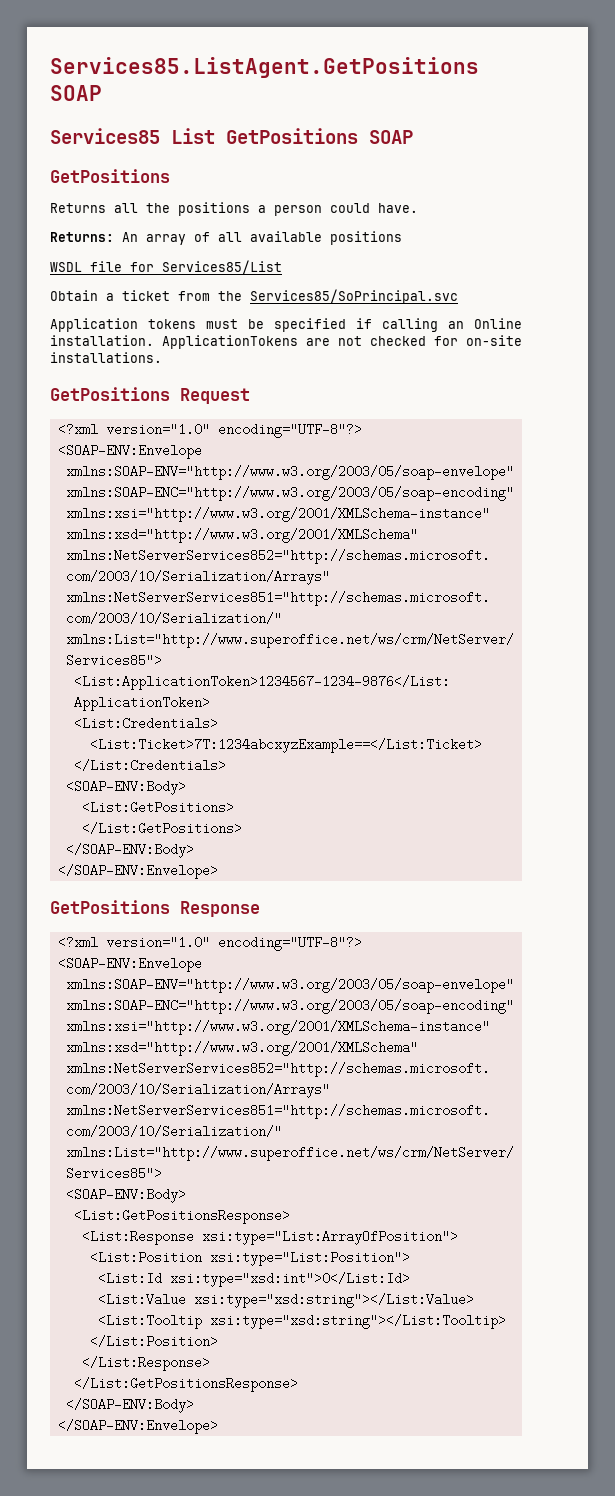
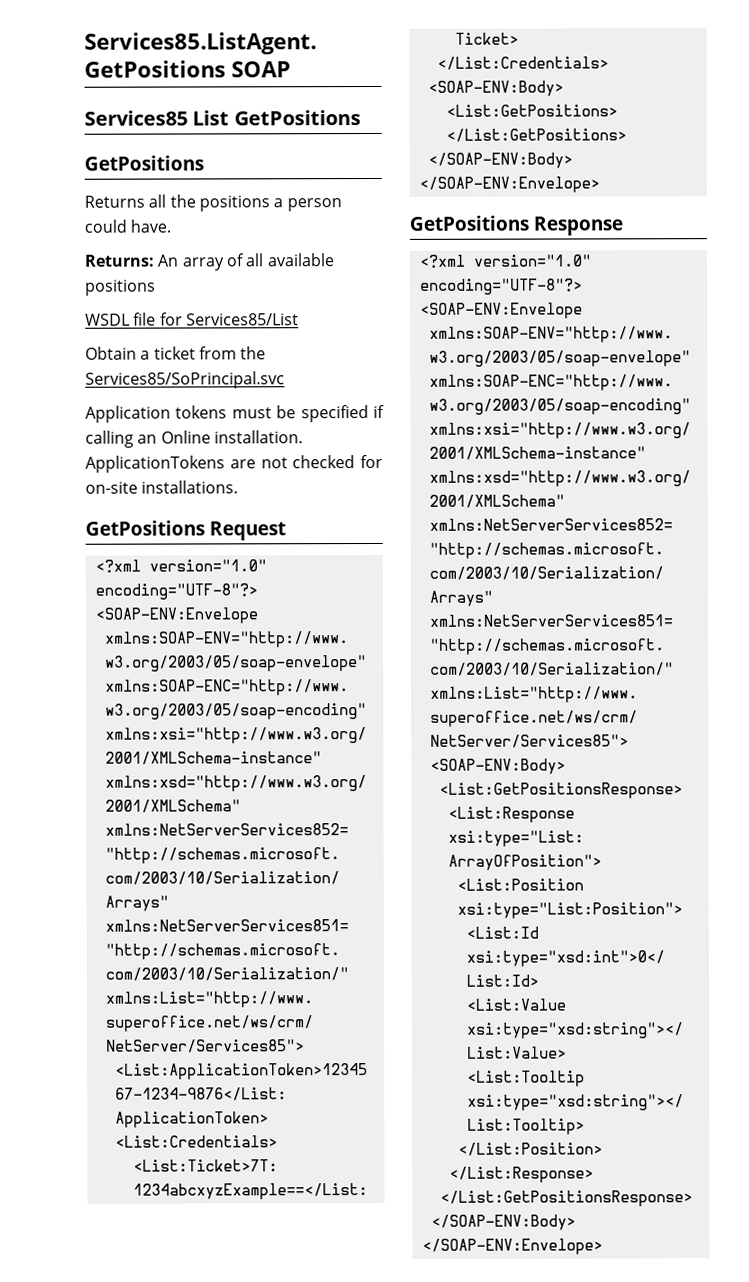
- Services85 List GetPositions SOAP
+ Services85 List GetPositions

